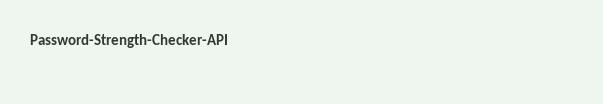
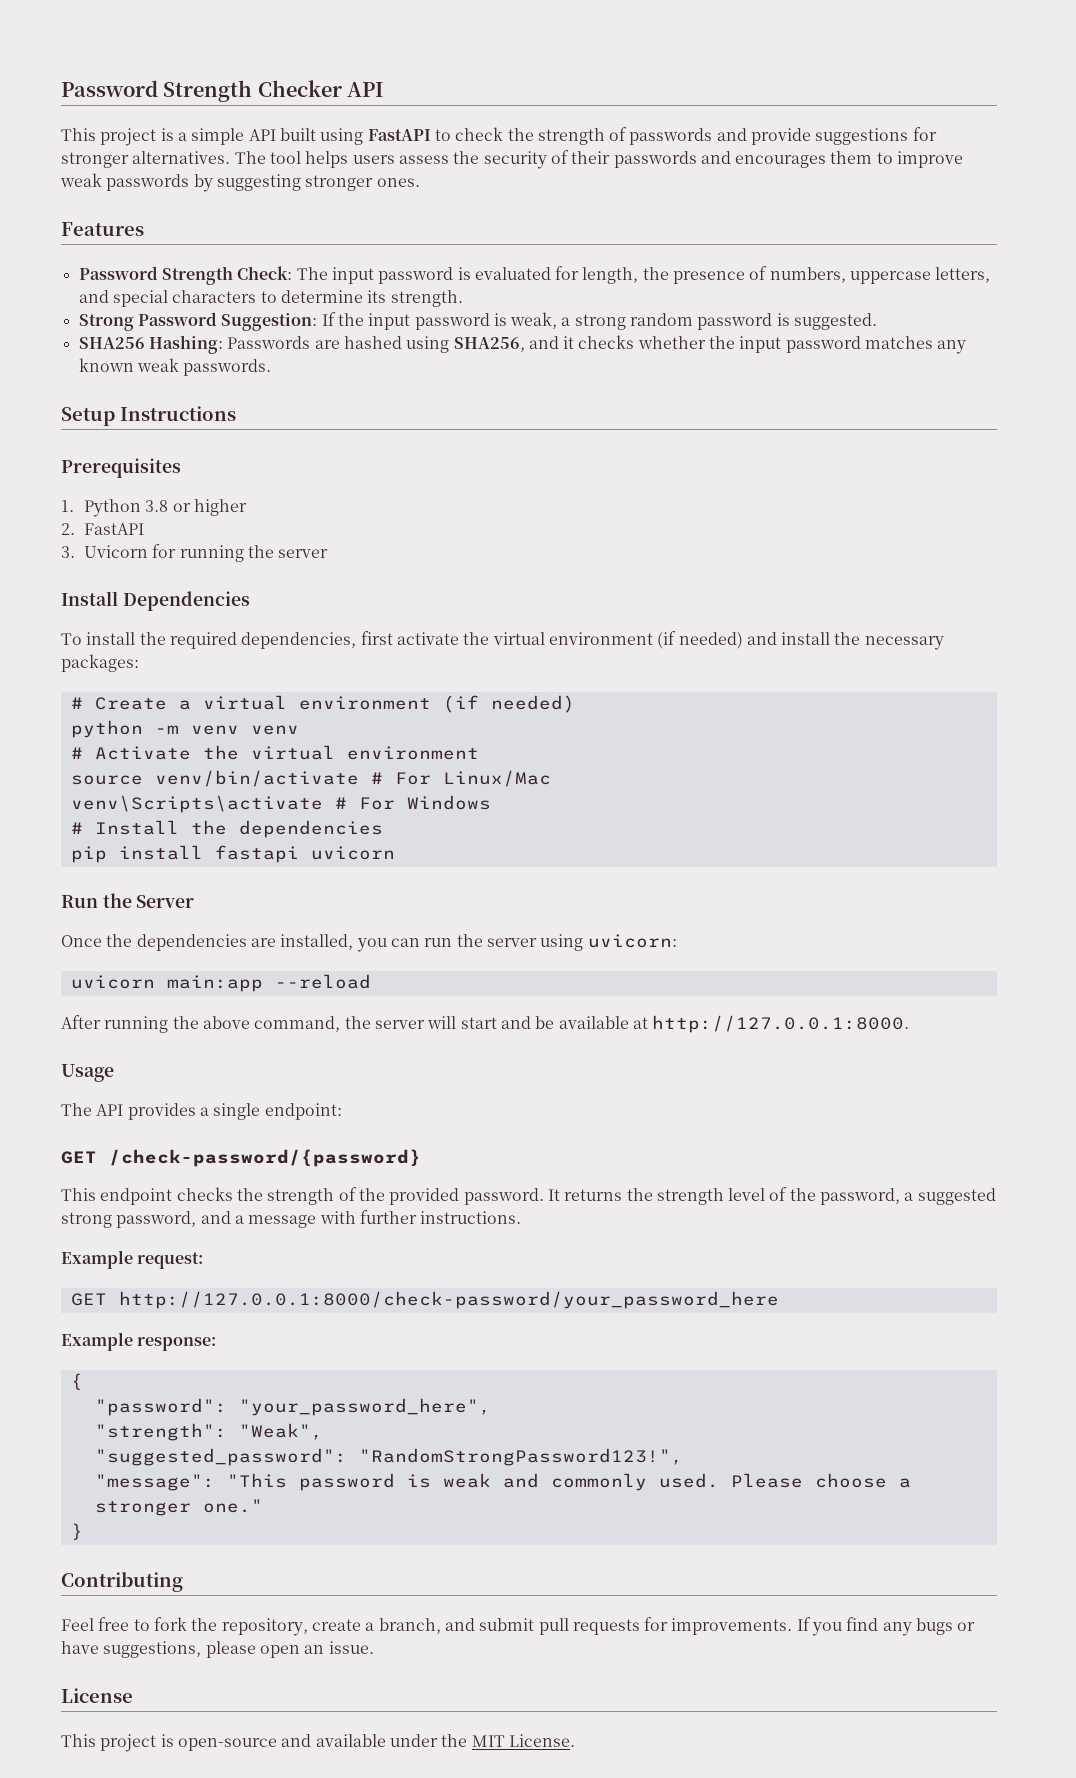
- Password-Strength-Checker-API
+ Password Strength Checker API
+ This project is a simple API built using FastAPI to check the strength of passwords and provide suggestions for stronger alternatives. The tool helps users assess the security of their passwords and encourages them to improve weak passwords by suggesting stronger ones.
+ Features
+ Password Strength Check: The input password is evaluated for length, the presence of numbers, uppercase letters, and special characters to determine its strength.
+ Strong Password Suggestion: If the input password is weak, a strong random password is suggested.
+ SHA256 Hashing: Passwords are hashed using SHA256, and it checks whether the input password matches any known weak passwords.
+ Setup Instructions
+ Prerequisites
+ 1. Python 3.8 or higher
+ 2. FastAPI
+ 3. Uvicorn for running the server
+ Install Dependencies
+ To install the required dependencies, first activate the virtual environment (if needed) and install the necessary packages:
+ # Create a virtual environment (if needed)
+ python -m venv venv
+ # Activate the virtual environment
+ source venv/bin/activate # For Linux/Mac
+ venv\Scripts\activate # For Windows
+ # Install the dependencies
+ pip install fastapi uvicorn
+ Run the Server
+ Once the dependencies are installed, you can run the server using uvicorn:
+ uvicorn main:app --reload
+ After running the above command, the server will start and be available at http://127.0.0.1:8000.
+ Usage
+ The API provides a single endpoint:
+ GET /check-password/{password}
+ This endpoint checks the strength of the provided password. It returns the strength level of the password, a suggested strong password, and a message with further instructions.
+ Example request:
+ GET http://127.0.0.1:8000/check-password/your_password_here
+ Example response:
+ {
+ "password": "your_password_here",
+ "strength": "Weak",
+ "suggested_password": "RandomStrongPassword123!",
+ "message": "This password is weak and commonly used. Please choose a stronger one."
+ }
+ Contributing
+ Feel free to fork the repository, create a branch, and submit pull requests for improvements. If you find any bugs or have suggestions, please open an issue.
+ License
+ This project is open-source and available under the MIT License.

